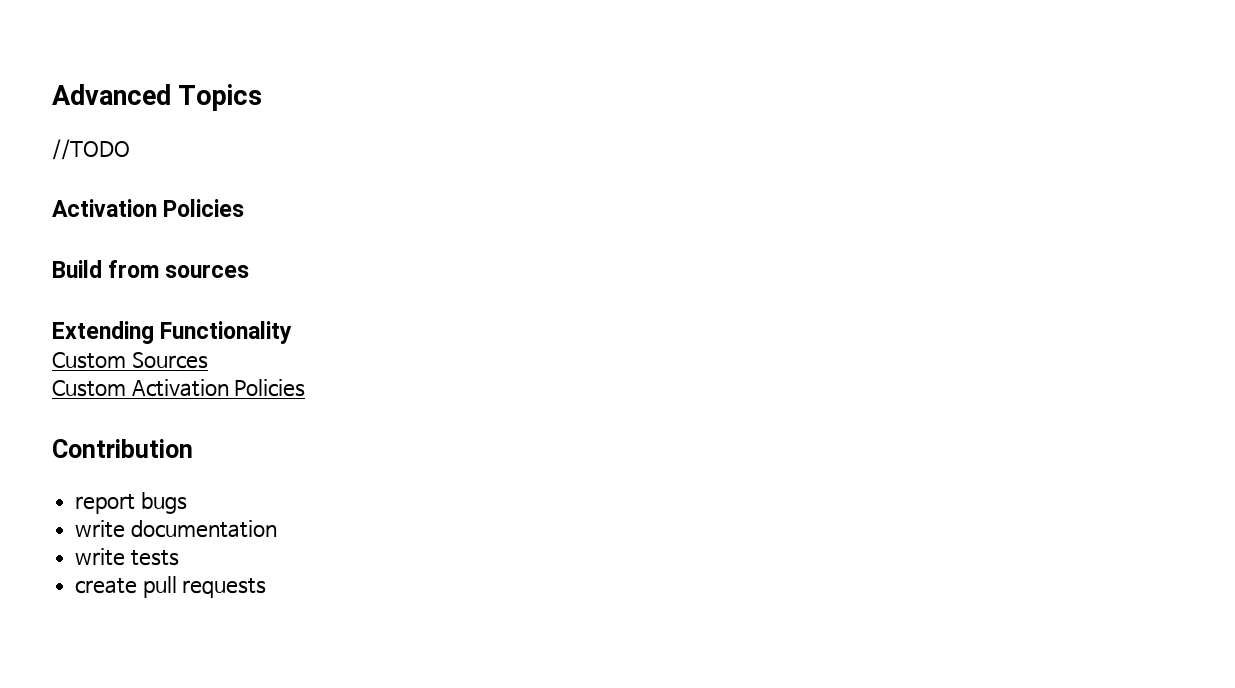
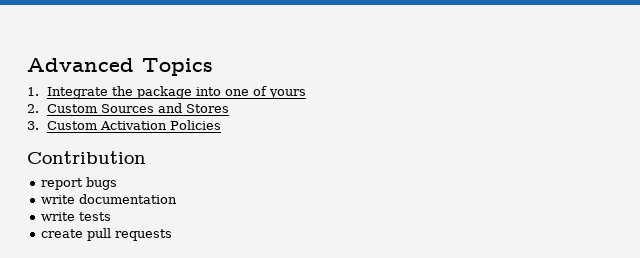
- //TODO
- Activation Policies
- Build from sources
- Extending Functionality
- Custom Sources
- Custom Activation Policies
+ 1. Integrate the package into one of yours
+ 2. Custom Sources and Stores
+ 3. Custom Activation Policies

